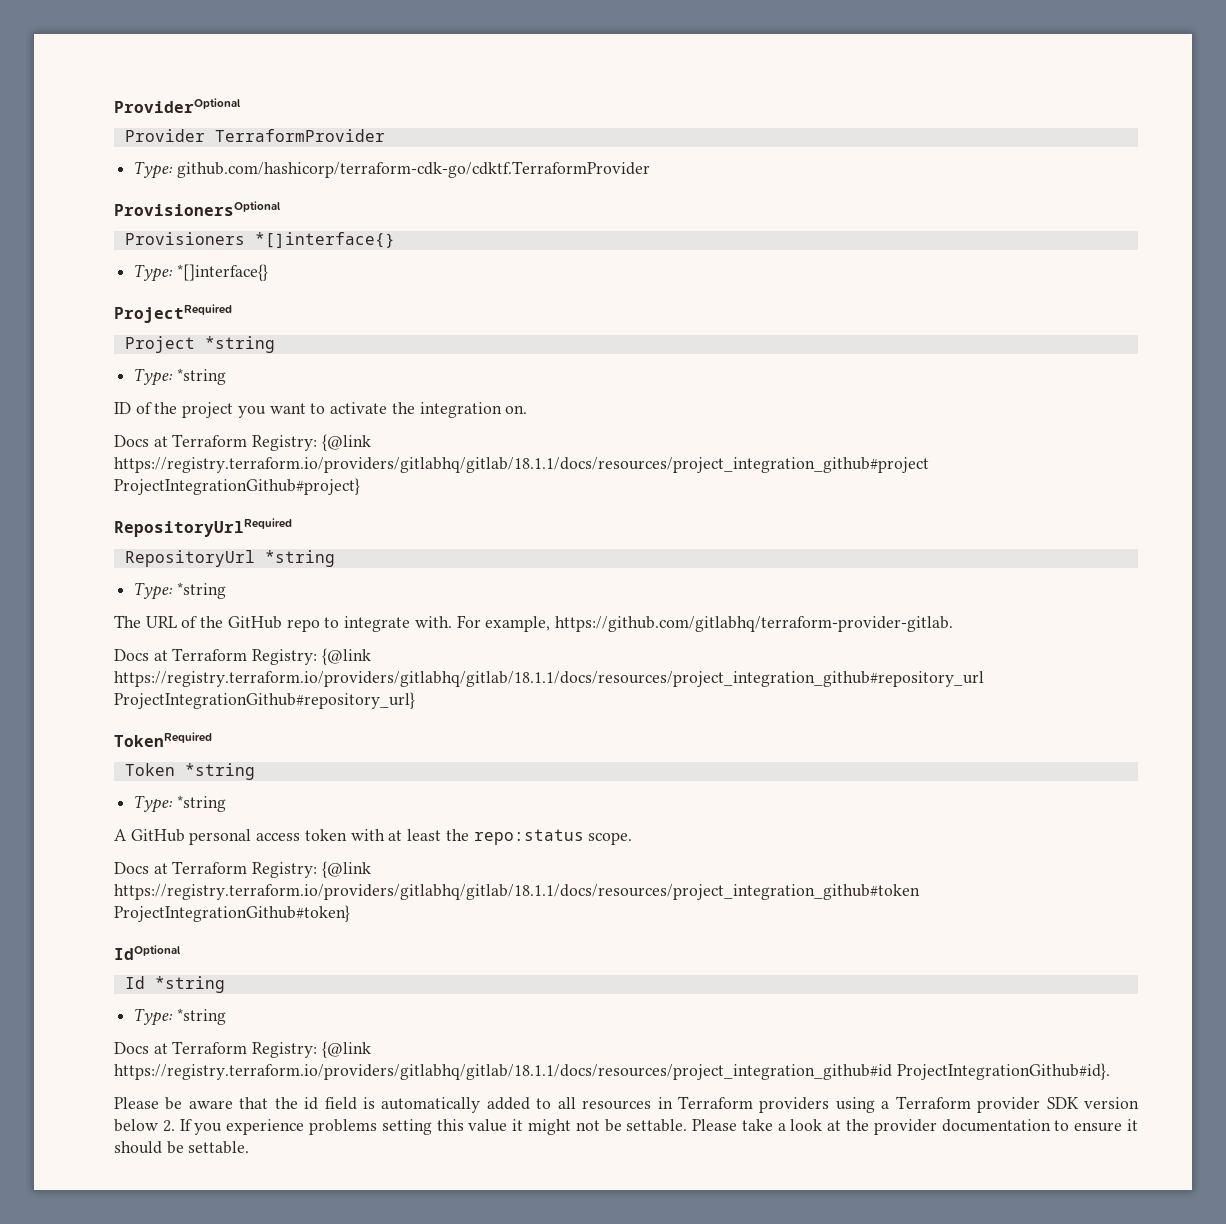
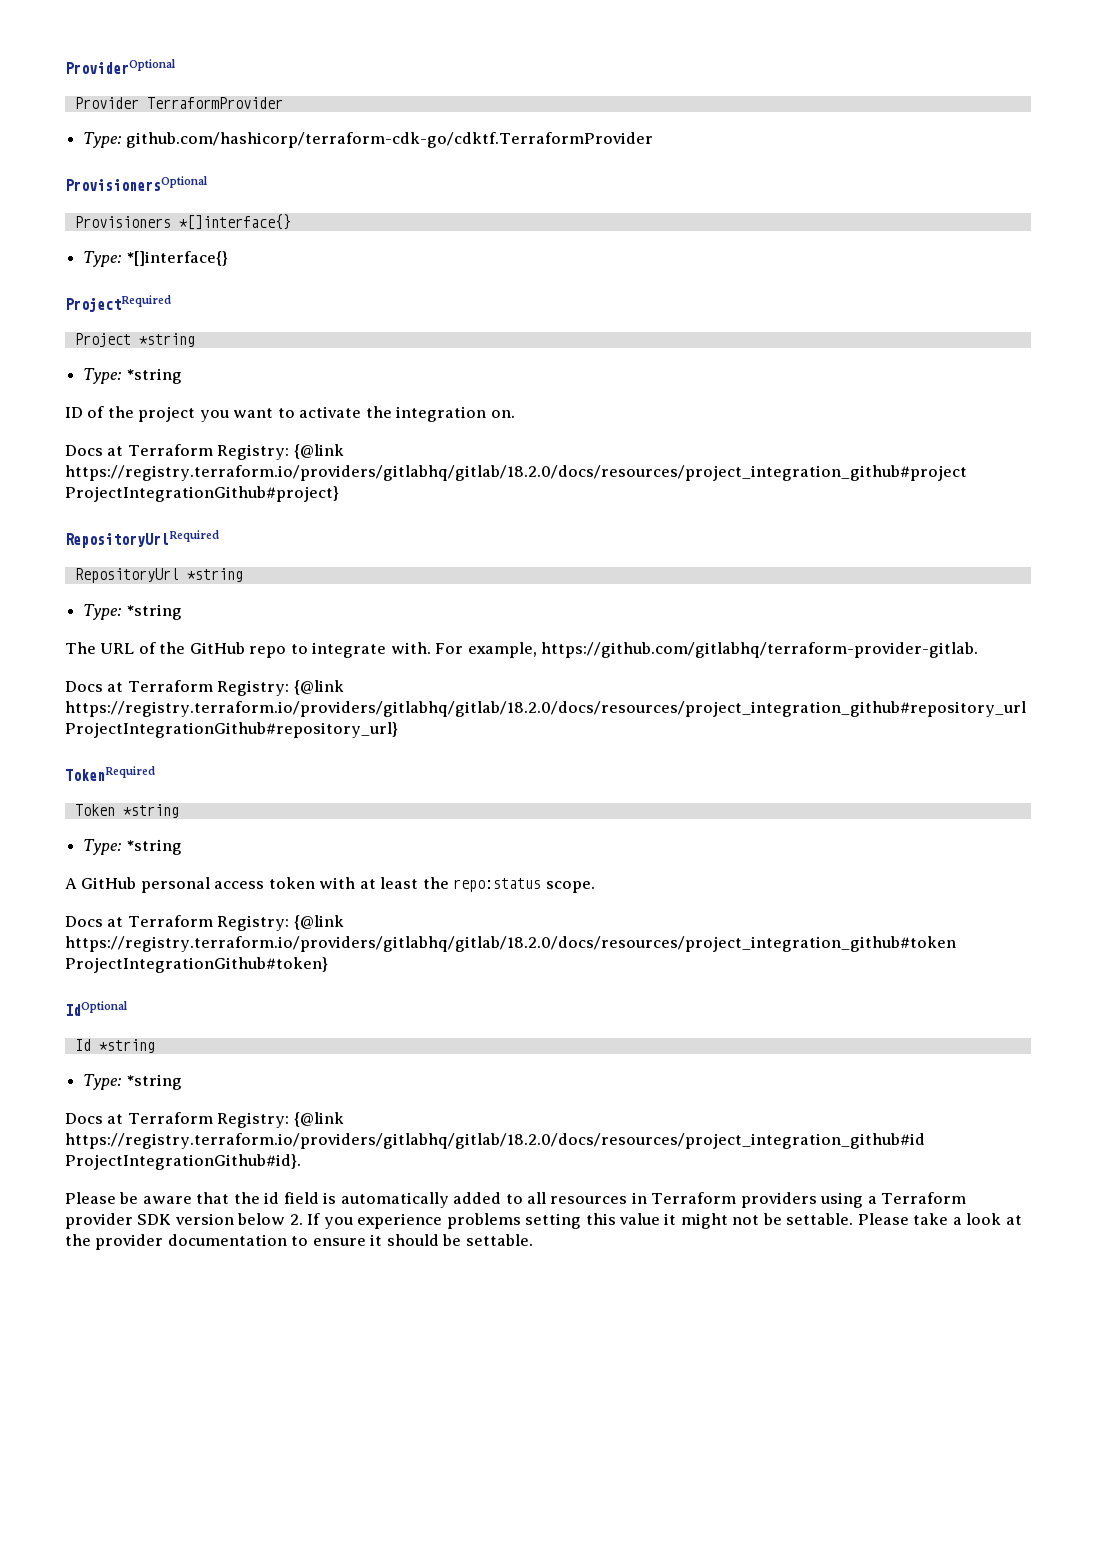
- Docs at Terraform Registry: {@link https://registry.terraform.io/providers/gitlabhq/gitlab/18.1.1/docs/resources/project_integration_github#project ProjectIntegrationGithub#project}
+ Docs at Terraform Registry: {@link https://registry.terraform.io/providers/gitlabhq/gitlab/18.2.0/docs/resources/project_integration_github#project ProjectIntegrationGithub#project}
- Docs at Terraform Registry: {@link https://registry.terraform.io/providers/gitlabhq/gitlab/18.1.1/docs/resources/project_integration_github#repository_url ProjectIntegrationGithub#repository_url}
+ Docs at Terraform Registry: {@link https://registry.terraform.io/providers/gitlabhq/gitlab/18.2.0/docs/resources/project_integration_github#repository_url ProjectIntegrationGithub#repository_url}
- Docs at Terraform Registry: {@link https://registry.terraform.io/providers/gitlabhq/gitlab/18.1.1/docs/resources/project_integration_github#token ProjectIntegrationGithub#token}
+ Docs at Terraform Registry: {@link https://registry.terraform.io/providers/gitlabhq/gitlab/18.2.0/docs/resources/project_integration_github#token ProjectIntegrationGithub#token}
- Docs at Terraform Registry: {@link https://registry.terraform.io/providers/gitlabhq/gitlab/18.1.1/docs/resources/project_integration_github#id ProjectIntegrationGithub#id}.
+ Docs at Terraform Registry: {@link https://registry.terraform.io/providers/gitlabhq/gitlab/18.2.0/docs/resources/project_integration_github#id ProjectIntegrationGithub#id}.

